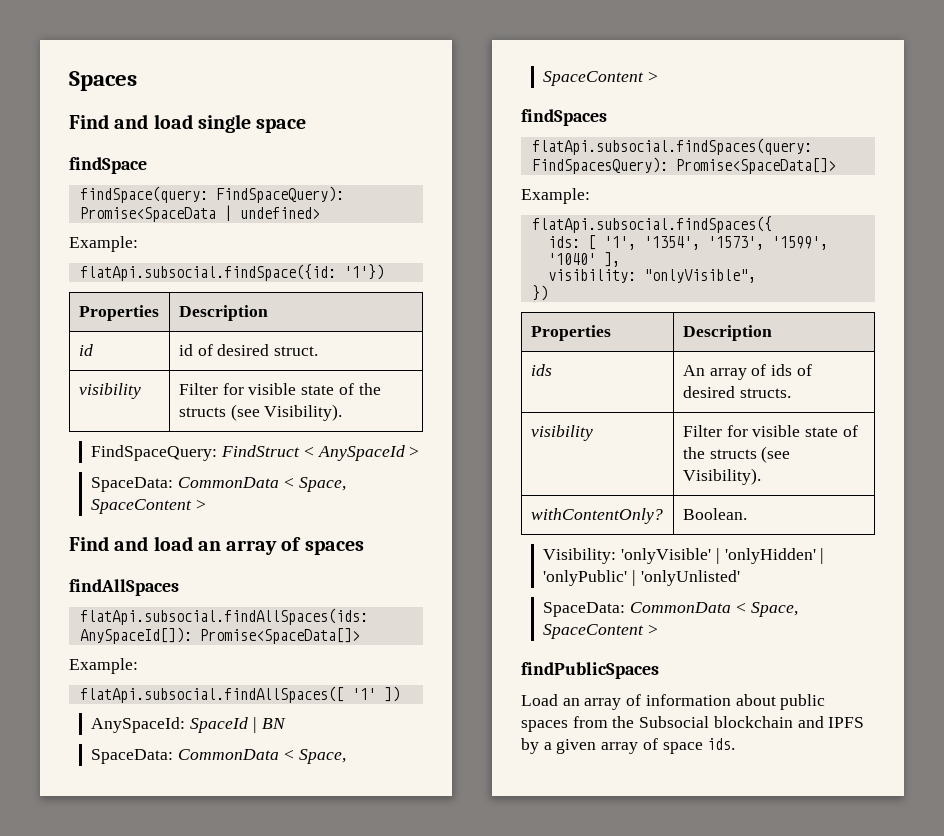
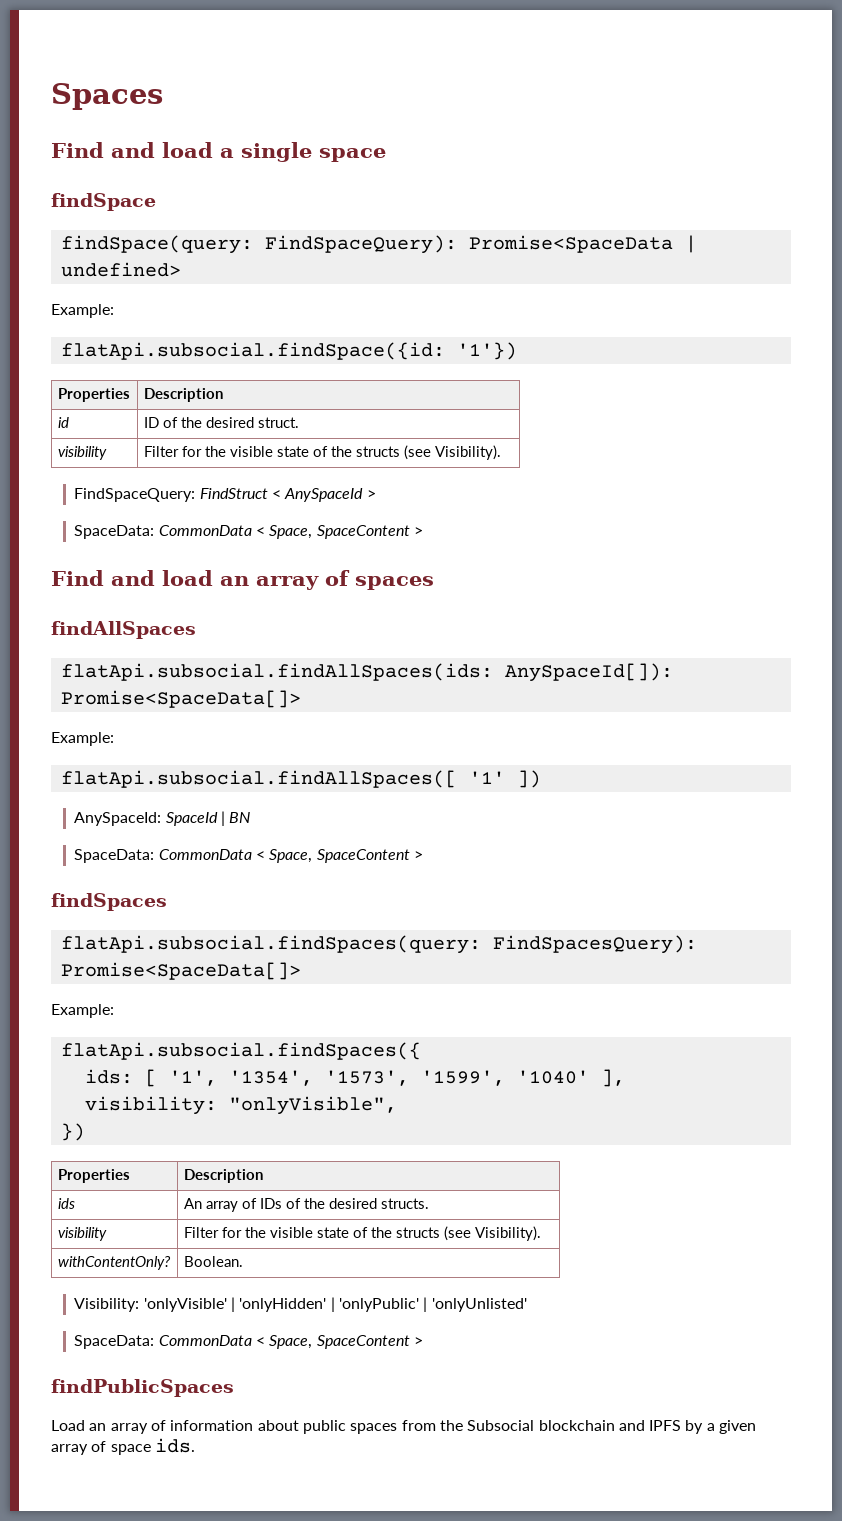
- Find and load single space
+ Find and load a single space
- id | id of desired struct.
- visibility | Filter for visible state of the structs (see Visibility).
+ id | ID of the desired struct.
+ visibility | Filter for the visible state of the structs (see Visibility).
- ids | An array of ids of desired structs.
- visibility | Filter for visible state of the structs (see Visibility).
+ ids | An array of IDs of the desired structs.
+ visibility | Filter for the visible state of the structs (see Visibility).

